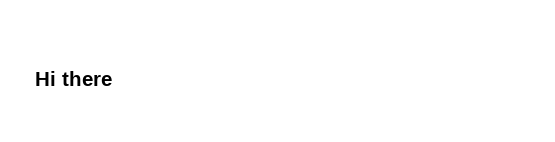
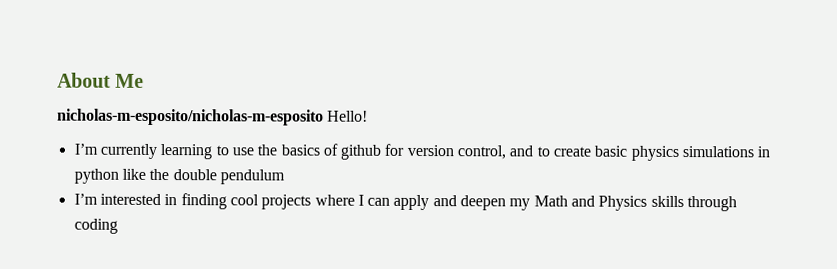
- Hi there
+ About Me
+ nicholas-m-esposito/nicholas-m-esposito Hello!
+ I’m currently learning to use the basics of github for version control, and to create basic physics simulations in python like the double pendulum
+ I’m interested in finding cool projects where I can apply and deepen my Math and Physics skills through coding

